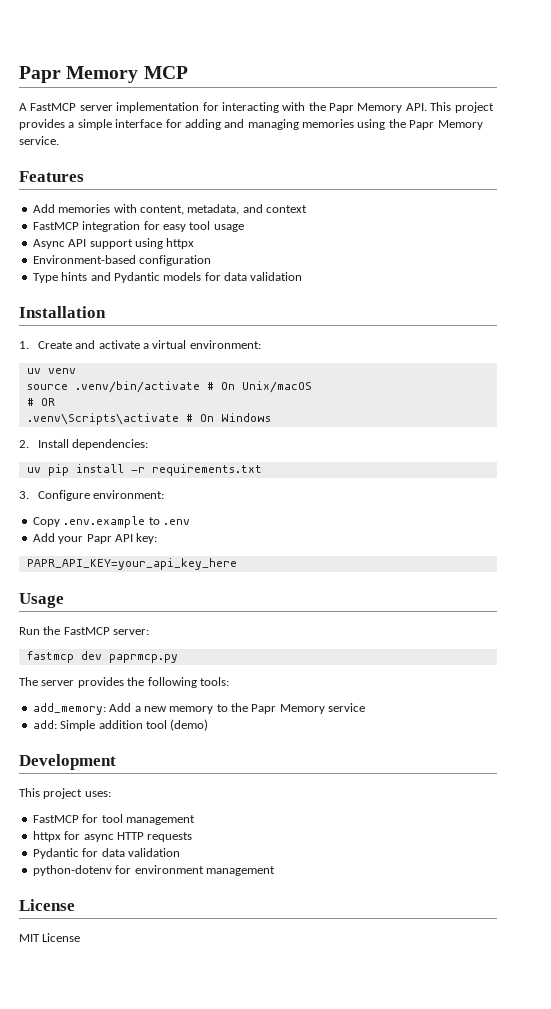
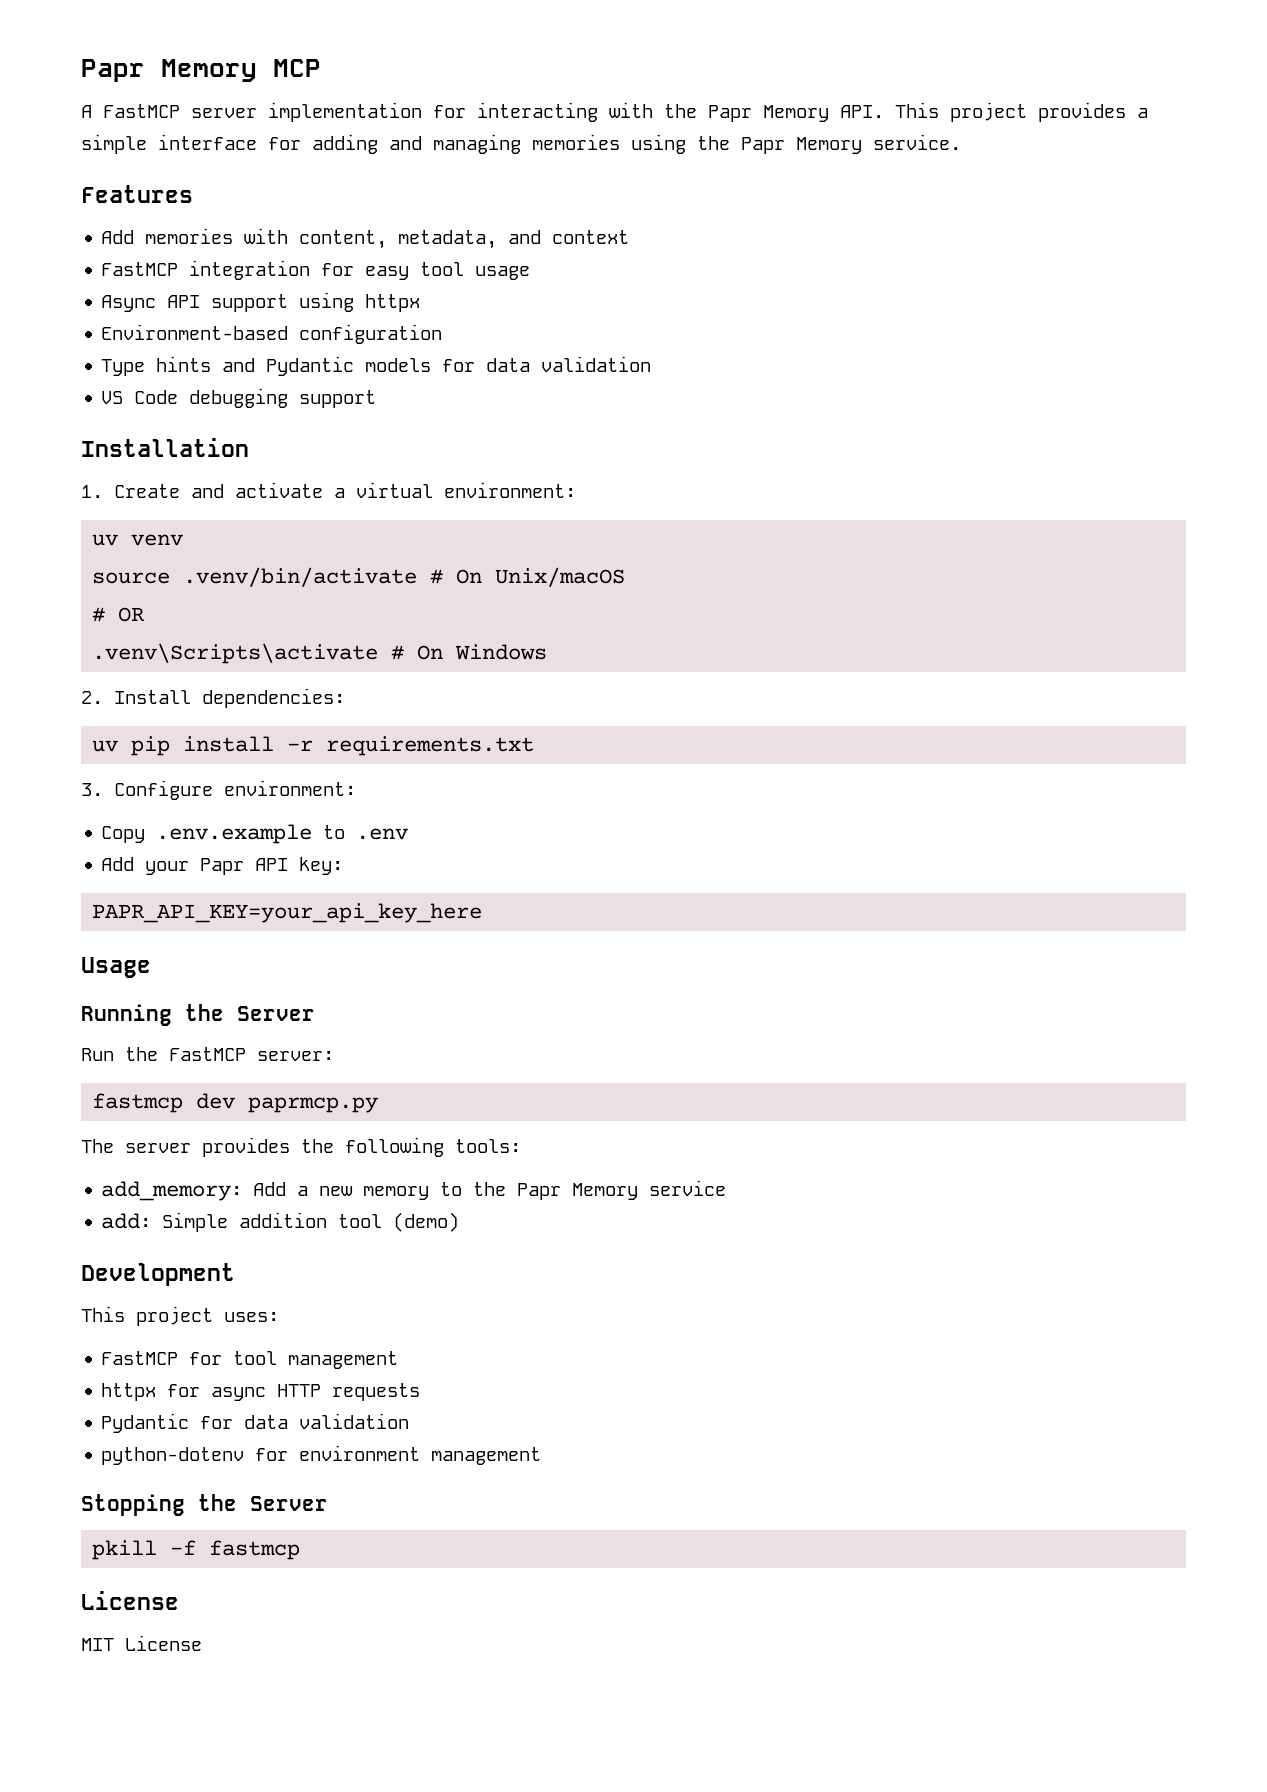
+ VS Code debugging support
+ Running the Server
+ Stopping the Server
+ pkill -f fastmcp

